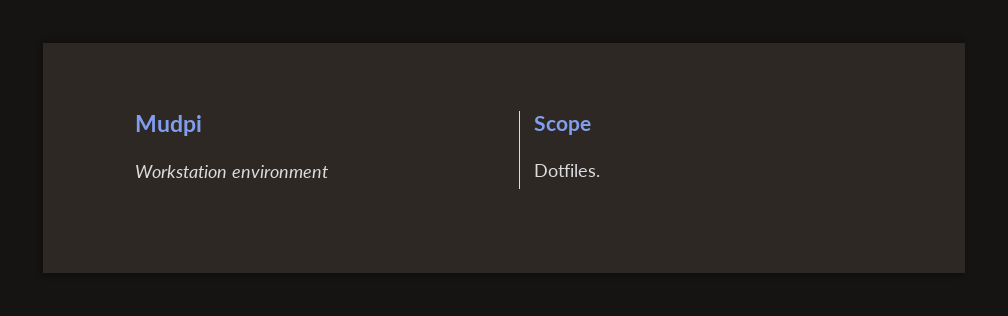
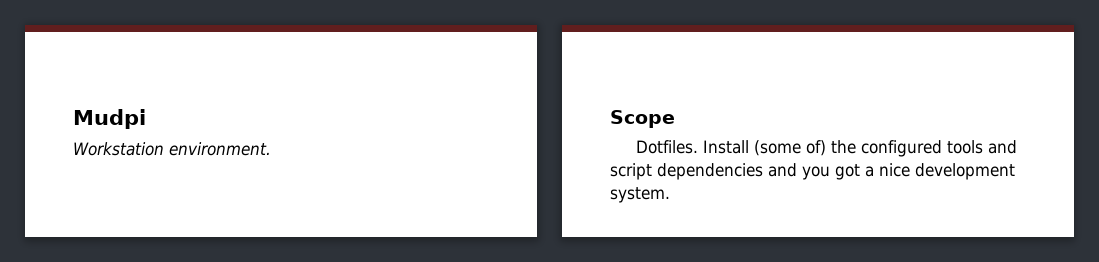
- Workstation environment
+ Workstation environment.
+ Install (some of) the configured tools and script dependencies and you got a nice development system.

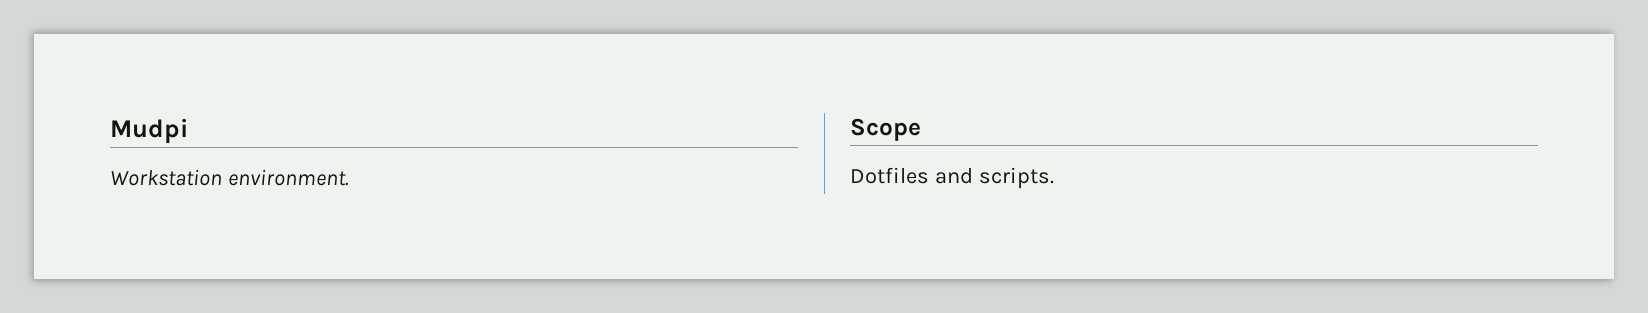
- Dotfiles. Install (some of) the configured tools and script dependencies and you got a nice development system.
+ Dotfiles and scripts.

